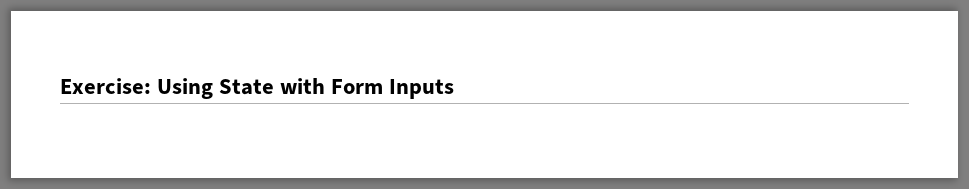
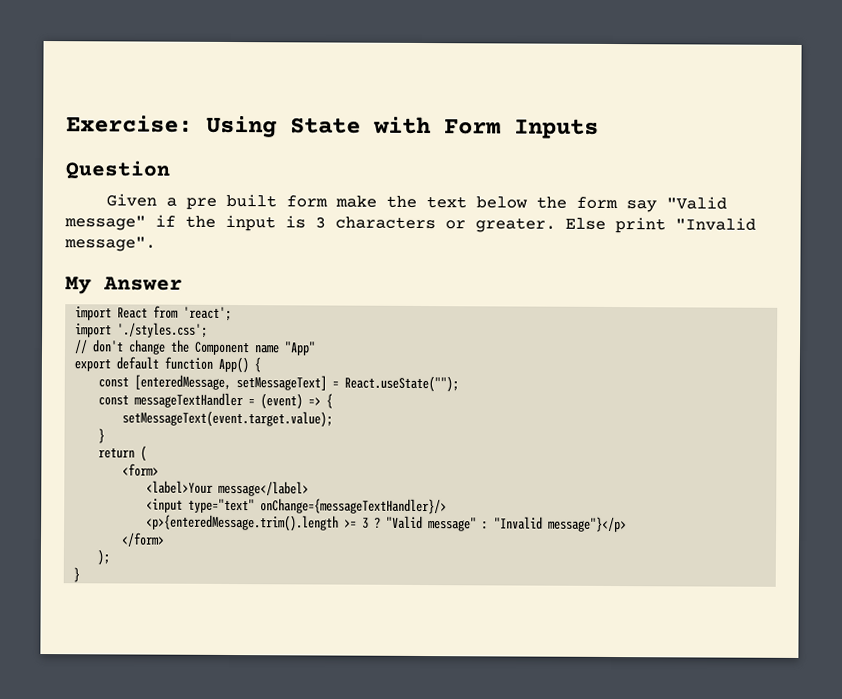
+ Question
+ Given a pre built form make the text below the form say "Valid message" if the input is 3 characters or greater. Else print "Invalid message".
+ My Answer
+ import React from 'react';
+ import './styles.css';
+ // don't change the Component name "App"
+ export default function App() {
+ const [enteredMessage, setMessageText] = React.useState("");
+ const messageTextHandler = (event) => {
+ setMessageText(event.target.value);
+ }
+ return (
+ <form>
+ <label>Your message</label>
+ <input type="text" onChange={messageTextHandler}/>
+ <p>{enteredMessage.trim().length >= 3 ? "Valid message" : "Invalid message"}</p>
+ </form>
+ );
+ }

